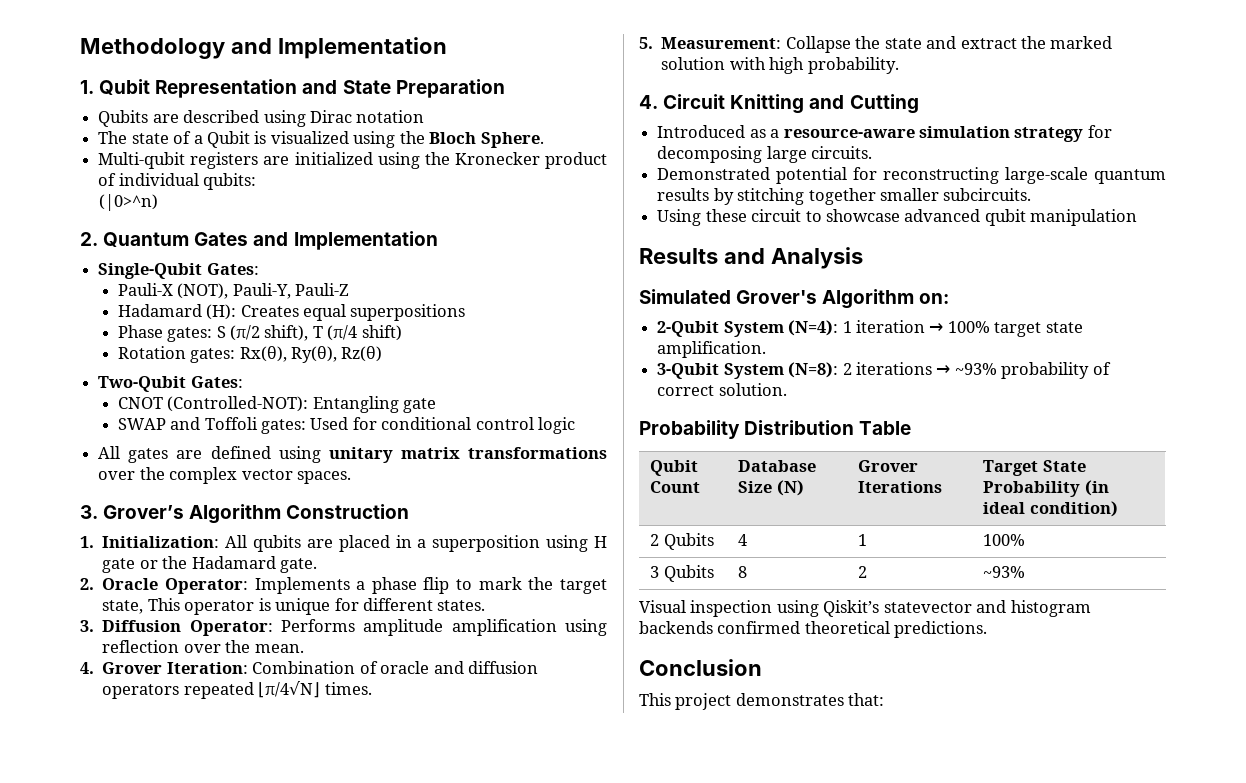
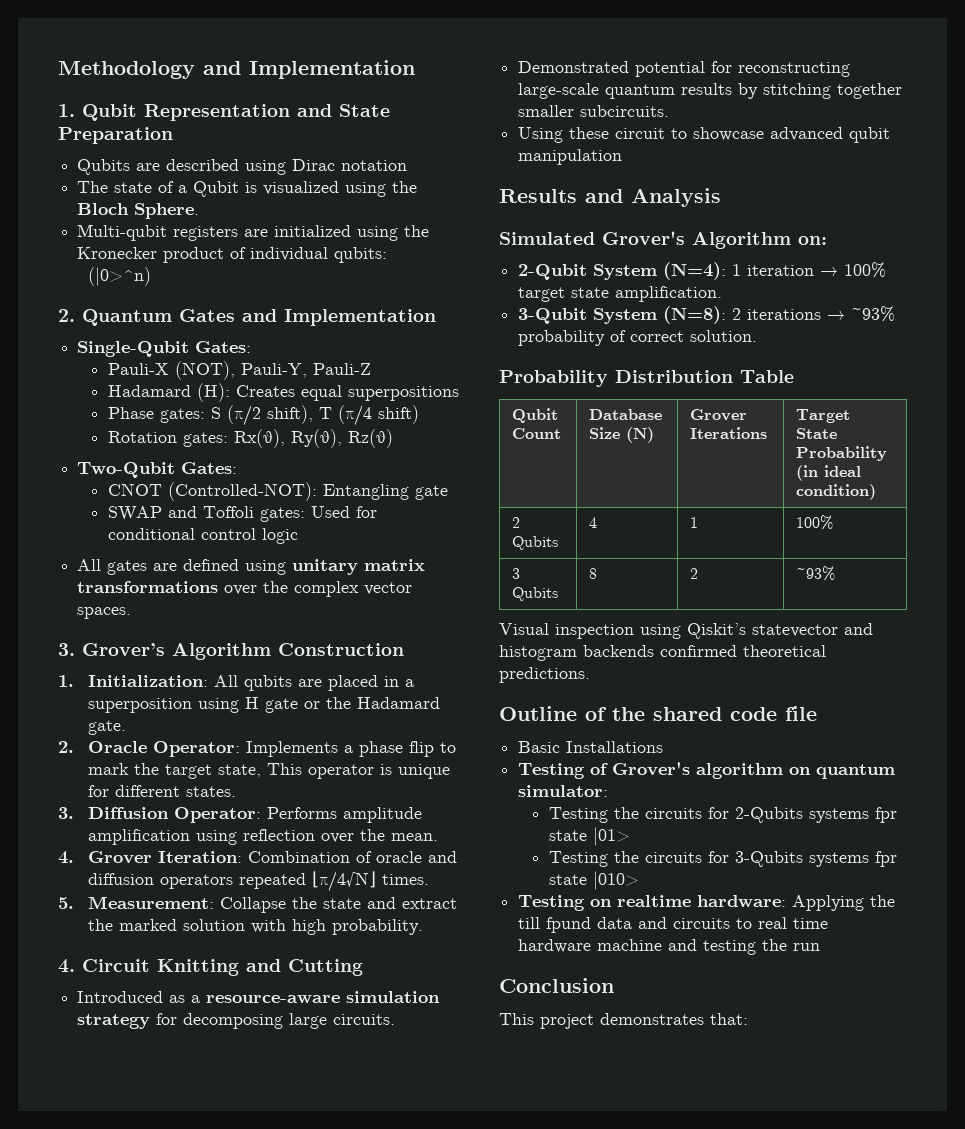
+ Outline of the shared code file
+ Basic Installations
+ Testing of Grover's algorithm on quantum simulator:
+ Testing the circuits for 2-Qubits systems fpr state |01>
+ Testing the circuits for 3-Qubits systems fpr state |010>
+ Testing on realtime hardware: Applying the till fpund data and circuits to real time hardware machine and testing the run

